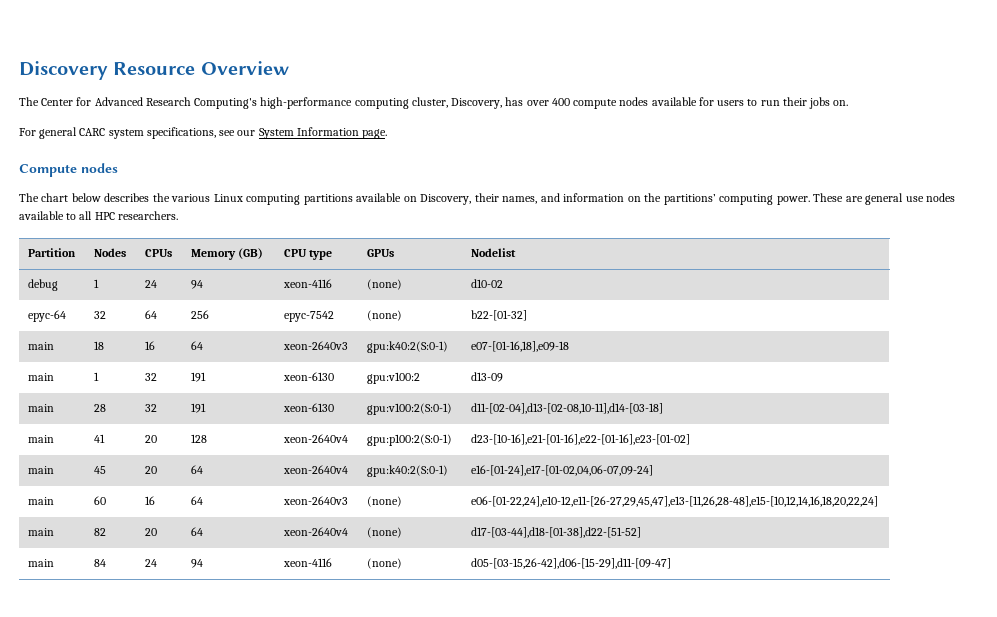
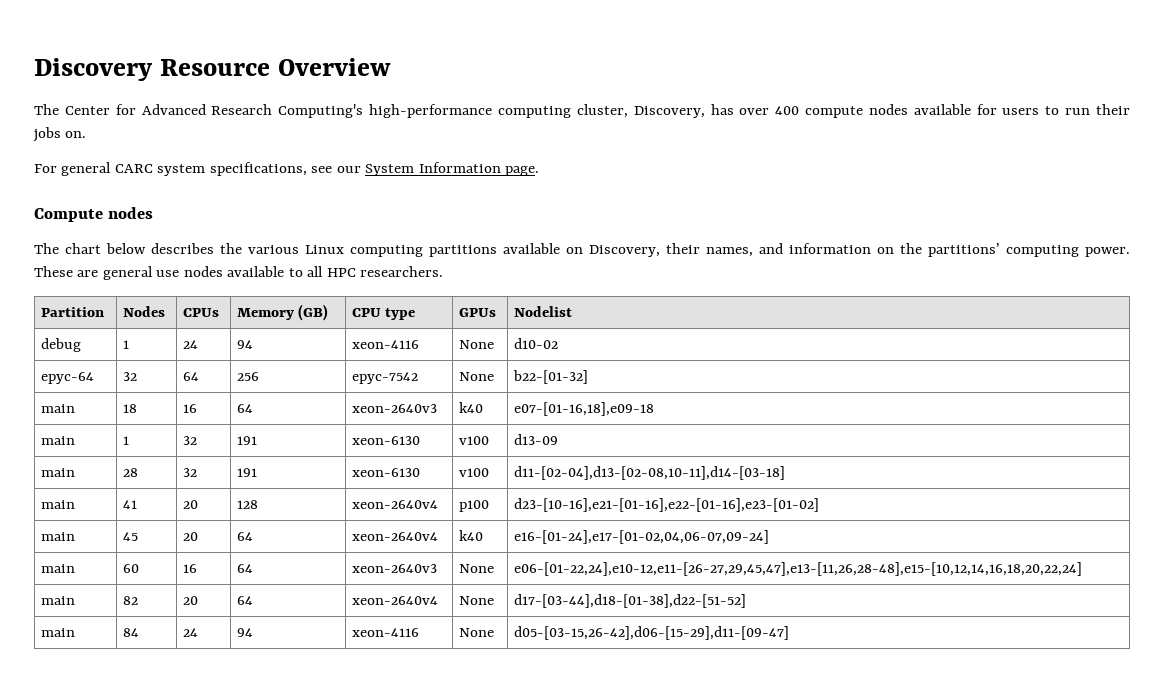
- debug | 1 | 24 | 94 | xeon-4116 | (none) | d10-02
+ debug | 1 | 24 | 94 | xeon-4116 | None | d10-02
- epyc-64 | 32 | 64 | 256 | epyc-7542 | (none) | b22-[01-32]
+ epyc-64 | 32 | 64 | 256 | epyc-7542 | None | b22-[01-32]
- main | 18 | 16 | 64 | xeon-2640v3 | gpu:k40:2(S:0-1) | e07-[01-16,18],e09-18
+ main | 18 | 16 | 64 | xeon-2640v3 | k40 | e07-[01-16,18],e09-18
- main | 1 | 32 | 191 | xeon-6130 | gpu:v100:2 | d13-09
+ main | 1 | 32 | 191 | xeon-6130 | v100 | d13-09
- main | 28 | 32 | 191 | xeon-6130 | gpu:v100:2(S:0-1) | d11-[02-04],d13-[02-08,10-11],d14-[03-18]
+ main | 28 | 32 | 191 | xeon-6130 | v100 | d11-[02-04],d13-[02-08,10-11],d14-[03-18]
- main | 41 | 20 | 128 | xeon-2640v4 | gpu:p100:2(S:0-1) | d23-[10-16],e21-[01-16],e22-[01-16],e23-[01-02]
+ main | 41 | 20 | 128 | xeon-2640v4 | p100 | d23-[10-16],e21-[01-16],e22-[01-16],e23-[01-02]
- main | 45 | 20 | 64 | xeon-2640v4 | gpu:k40:2(S:0-1) | e16-[01-24],e17-[01-02,04,06-07,09-24]
+ main | 45 | 20 | 64 | xeon-2640v4 | k40 | e16-[01-24],e17-[01-02,04,06-07,09-24]
- main | 60 | 16 | 64 | xeon-2640v3 | (none) | e06-[01-22,24],e10-12,e11-[26-27,29,45,47],e13-[11,26,28-48],e15-[10,12,14,16,18,20,22,24]
+ main | 60 | 16 | 64 | xeon-2640v3 | None | e06-[01-22,24],e10-12,e11-[26-27,29,45,47],e13-[11,26,28-48],e15-[10,12,14,16,18,20,22,24]
- main | 82 | 20 | 64 | xeon-2640v4 | (none) | d17-[03-44],d18-[01-38],d22-[51-52]
+ main | 82 | 20 | 64 | xeon-2640v4 | None | d17-[03-44],d18-[01-38],d22-[51-52]
- main | 84 | 24 | 94 | xeon-4116 | (none) | d05-[03-15,26-42],d06-[15-29],d11-[09-47]
+ main | 84 | 24 | 94 | xeon-4116 | None | d05-[03-15,26-42],d06-[15-29],d11-[09-47]

